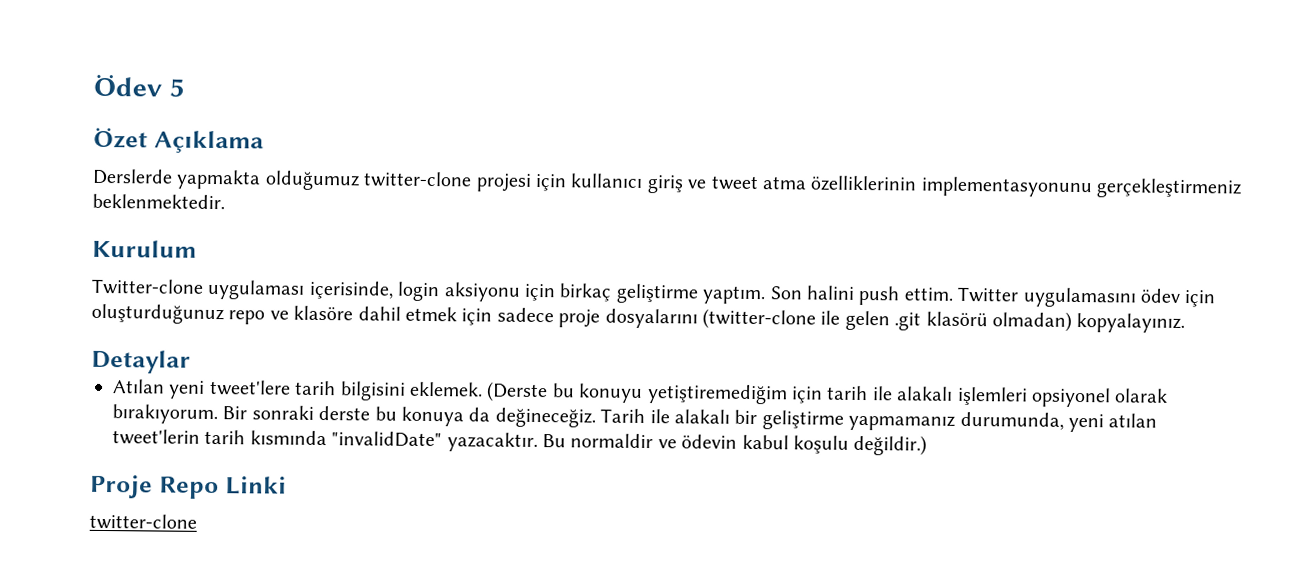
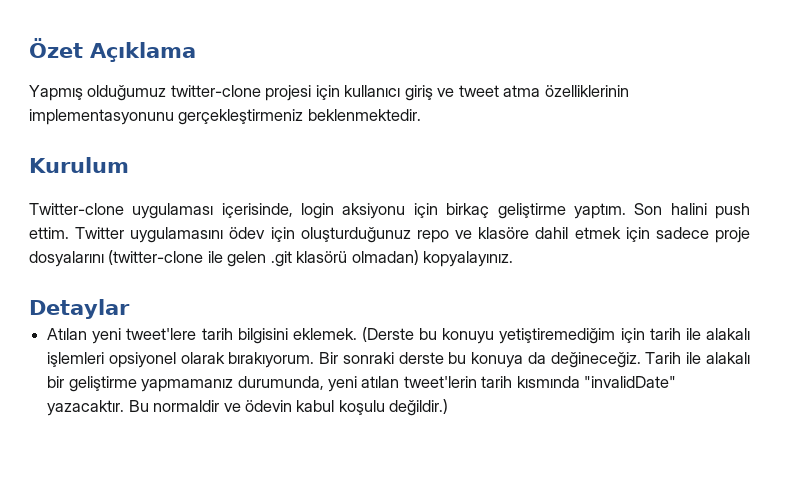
- Ödev 5
- Derslerde yapmakta olduğumuz twitter-clone projesi için kullanıcı giriş ve tweet atma özelliklerinin implementasyonunu gerçekleştirmeniz beklenmektedir.
+ Yapmış olduğumuz twitter-clone projesi için kullanıcı giriş ve tweet atma özelliklerinin implementasyonunu gerçekleştirmeniz beklenmektedir.
- Proje Repo Linki
- twitter-clone

